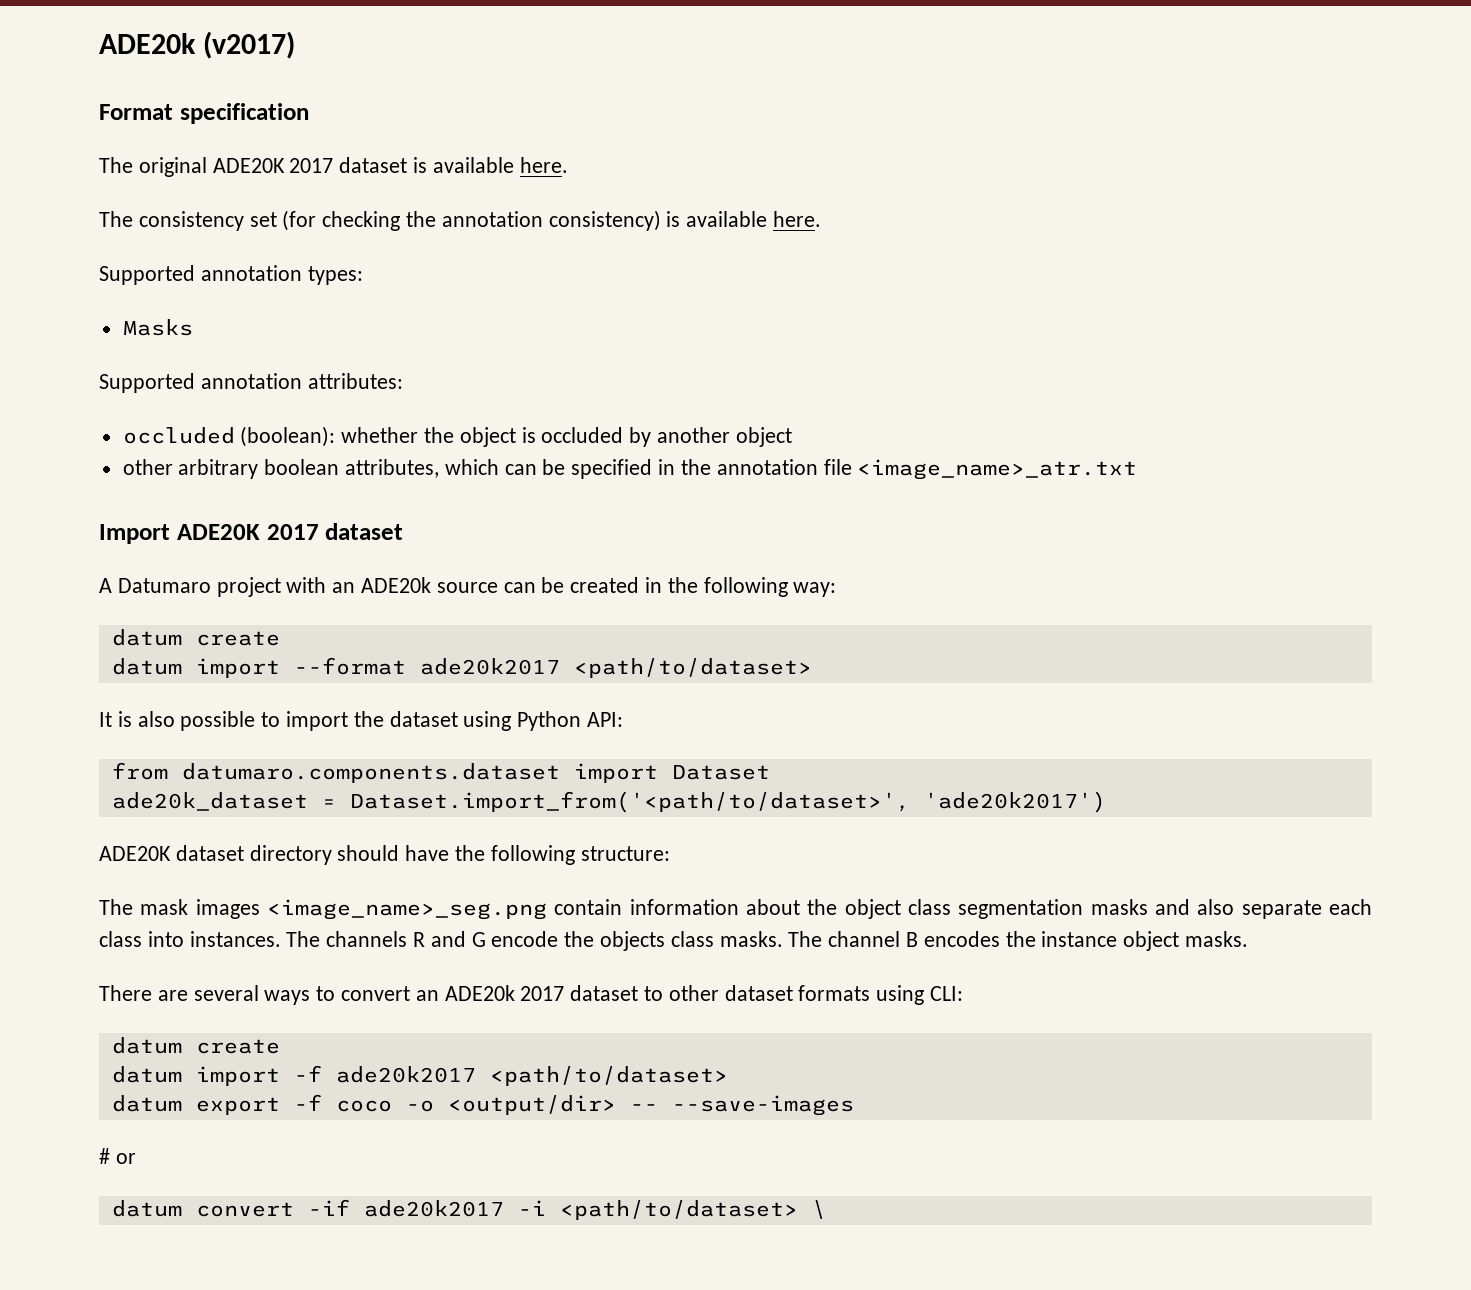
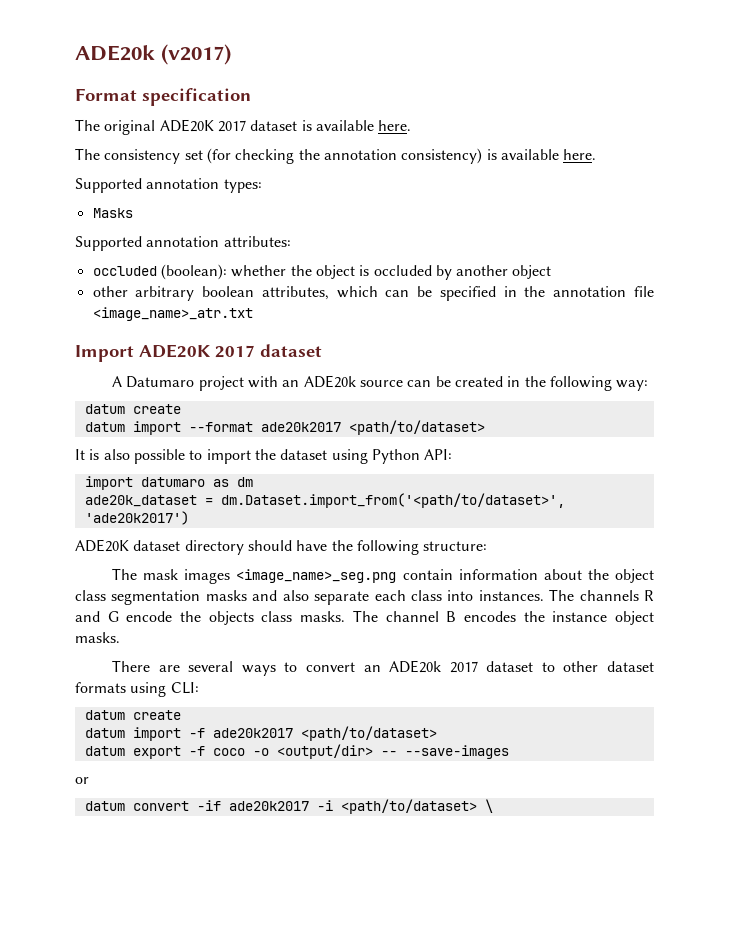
- from datumaro.components.dataset import Dataset
+ import datumaro as dm
- ade20k_dataset = Dataset.import_from('<path/to/dataset>', 'ade20k2017')
+ ade20k_dataset = dm.Dataset.import_from('<path/to/dataset>', 'ade20k2017')
- # or
+ or

